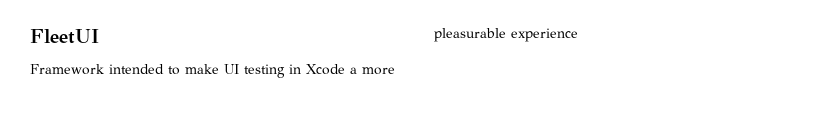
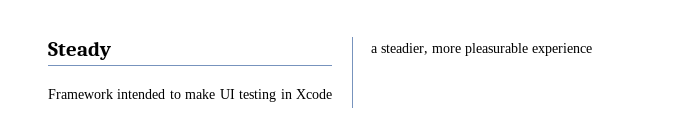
- FleetUI
+ Steady
- Framework intended to make UI testing in Xcode a more pleasurable experience
+ Framework intended to make UI testing in Xcode a steadier, more pleasurable experience

